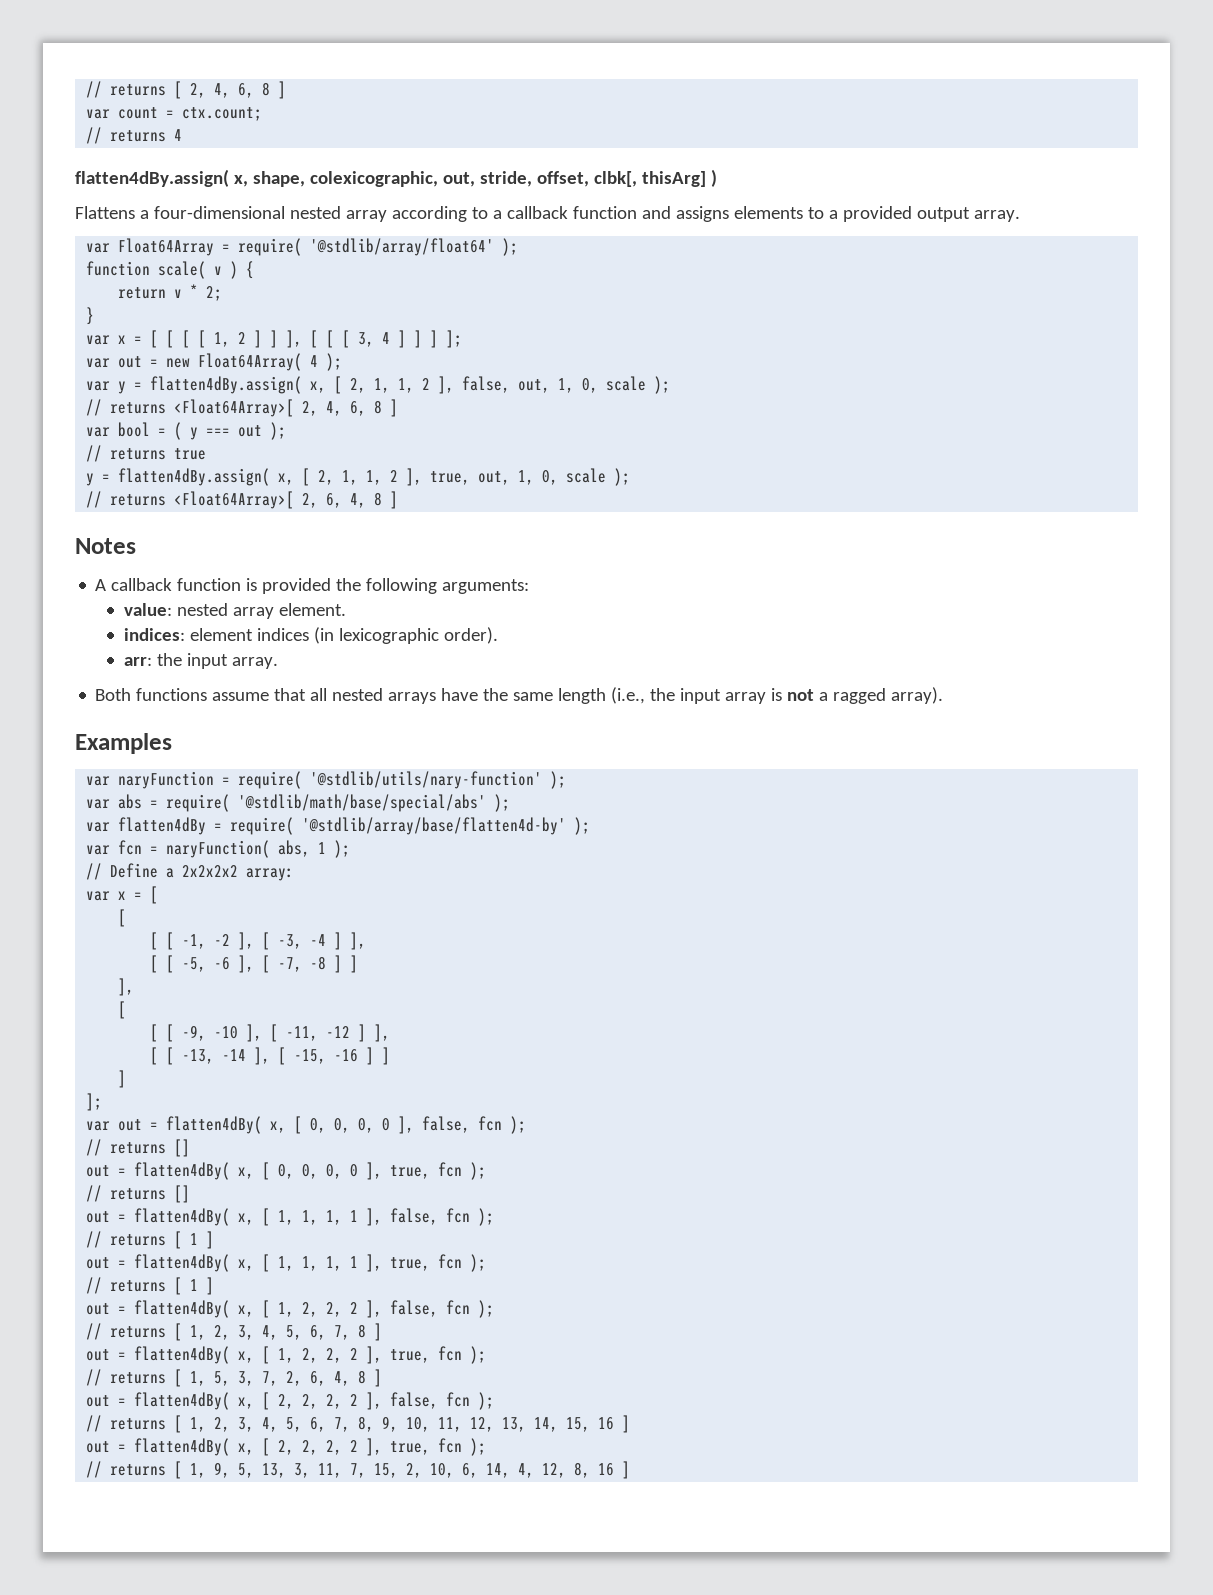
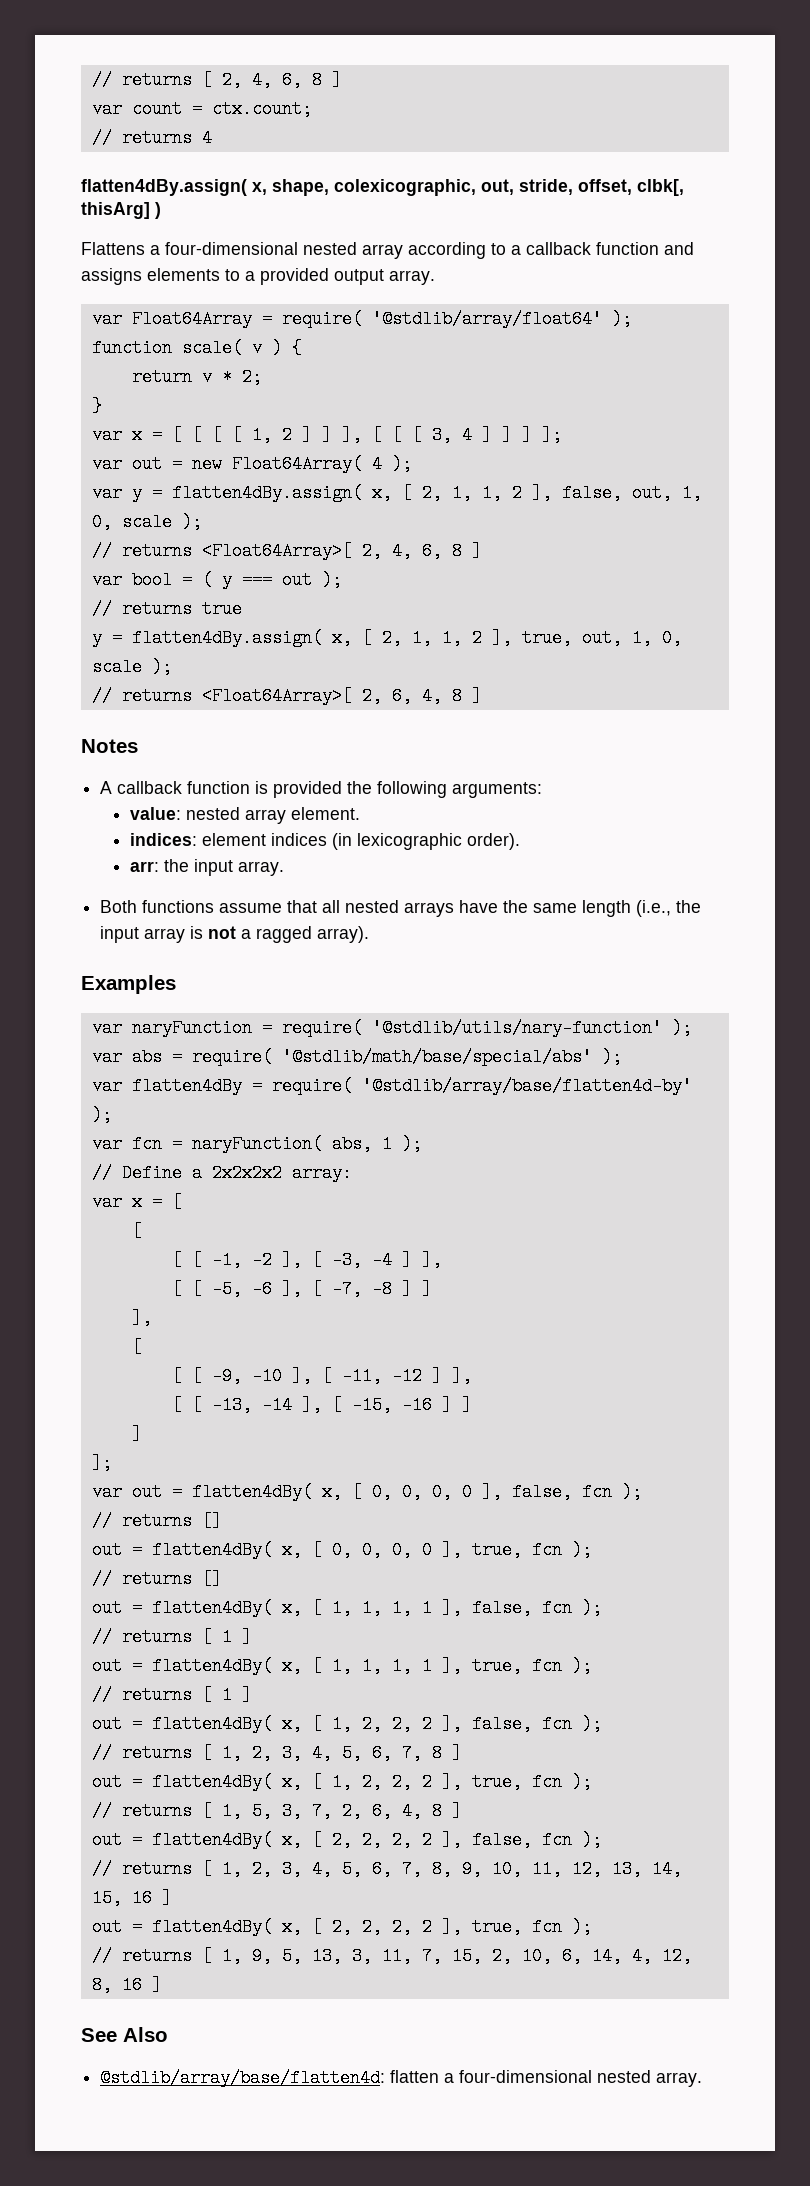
+ See Also
+ @stdlib/array/base/flatten4d: flatten a four-dimensional nested array.

